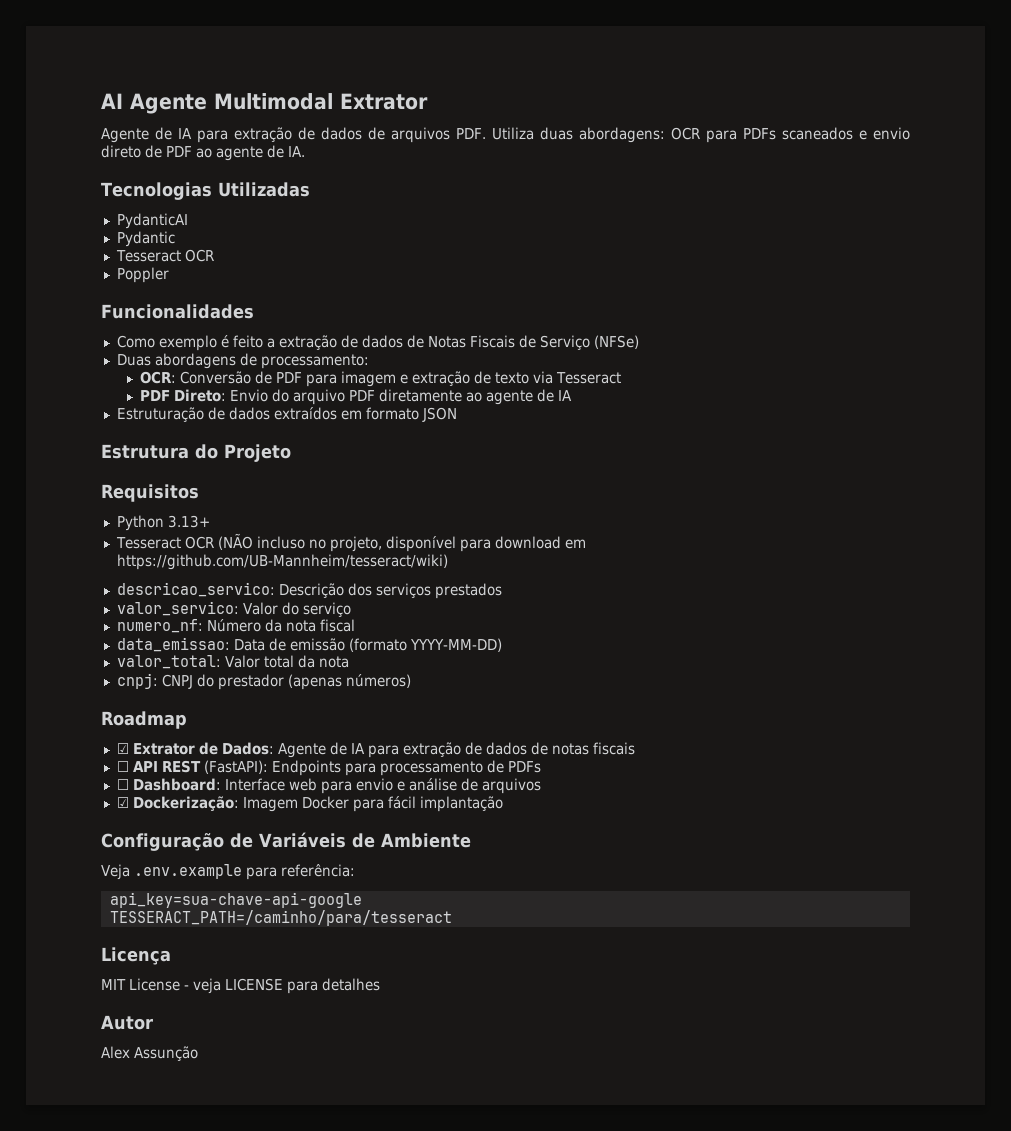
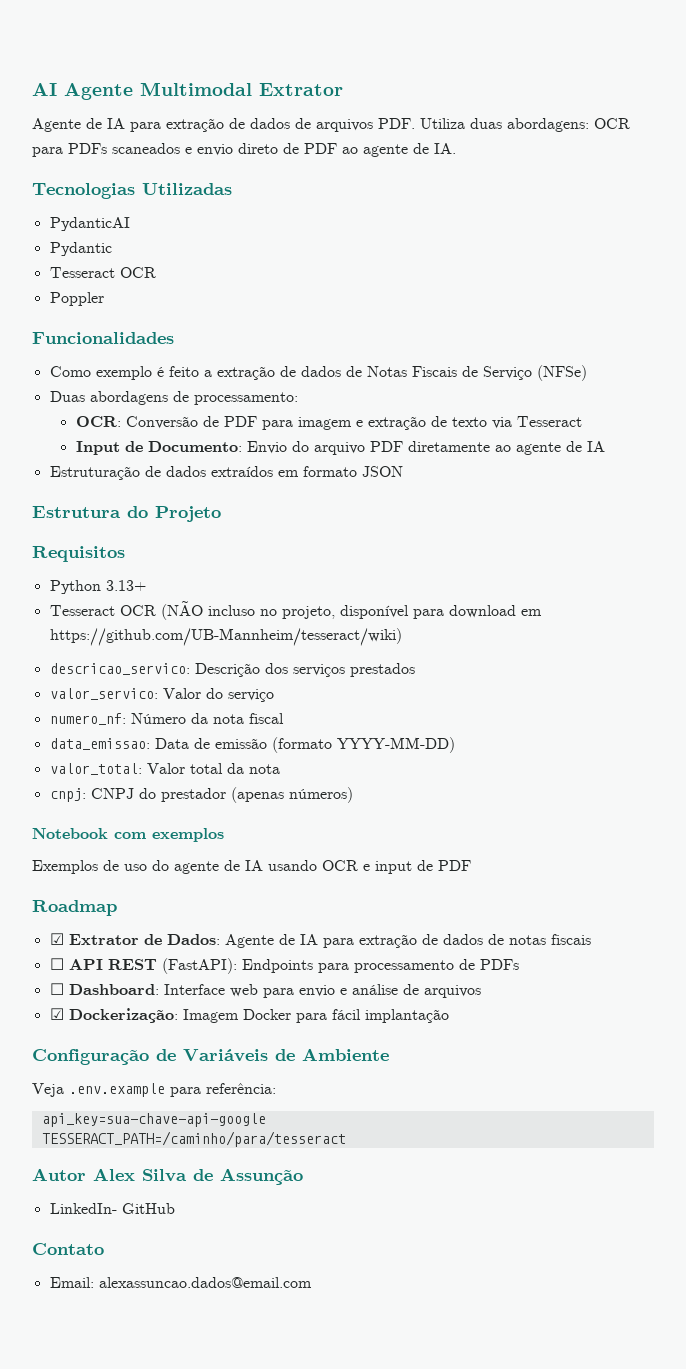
- PDF Direto: Envio do arquivo PDF diretamente ao agente de IA
+ Input de Documento: Envio do arquivo PDF diretamente ao agente de IA
+ Notebook com exemplos
+ Exemplos de uso do agente de IA usando OCR e input de PDF
- Licença
- MIT License - veja LICENSE para detalhes
- Autor
- Alex Assunção
+ Autor Alex Silva de Assunção
+ LinkedIn- GitHub
+ Contato
+ Email: alexassuncao.dados@email.com

